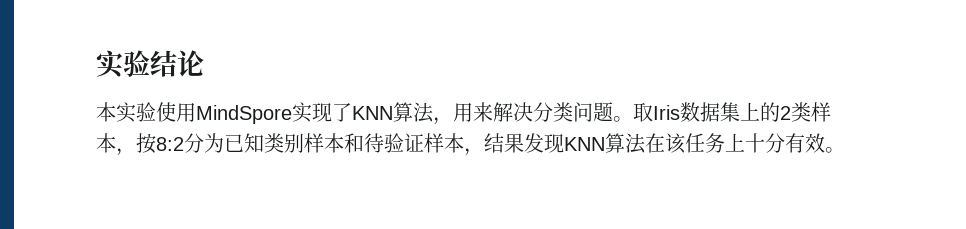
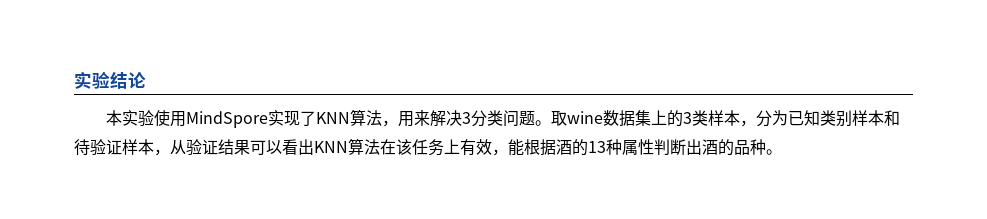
- 本实验使用MindSpore实现了KNN算法，用来解决分类问题。
+ 本实验使用MindSpore实现了KNN算法，用来解决3分类问题。
- 取Iris数据集上的2类样本，按8:2分为已知类别样本和待验证样本，结果发现KNN算法在该任务上十分有效。
+ 取wine数据集上的3类样本，分为已知类别样本和待验证样本，从验证结果可以看出KNN算法在该任务上有效，能根据酒的13种属性判断出酒的品种。

